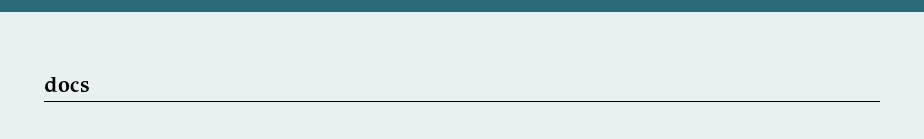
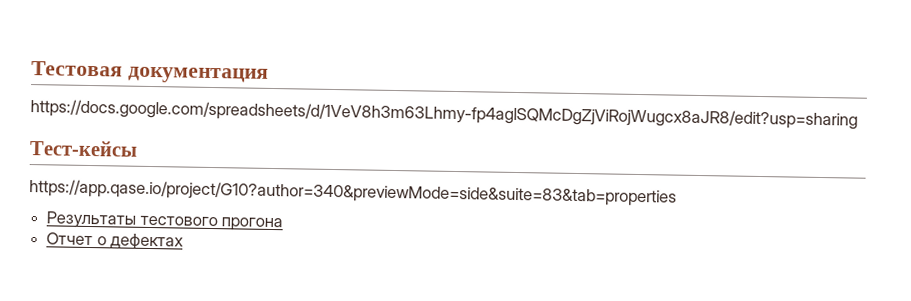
- docs
+ Тестовая документация
+ https://docs.google.com/spreadsheets/d/1VeV8h3m63Lhmy-fp4aglSQMcDgZjViRojWugcx8aJR8/edit?usp=sharing
+ Тест-кейсы
+ https://app.qase.io/project/G10?author=340&previewMode=side&suite=83&tab=properties
+ Результаты тестового прогона
+ Отчет о дефектах

